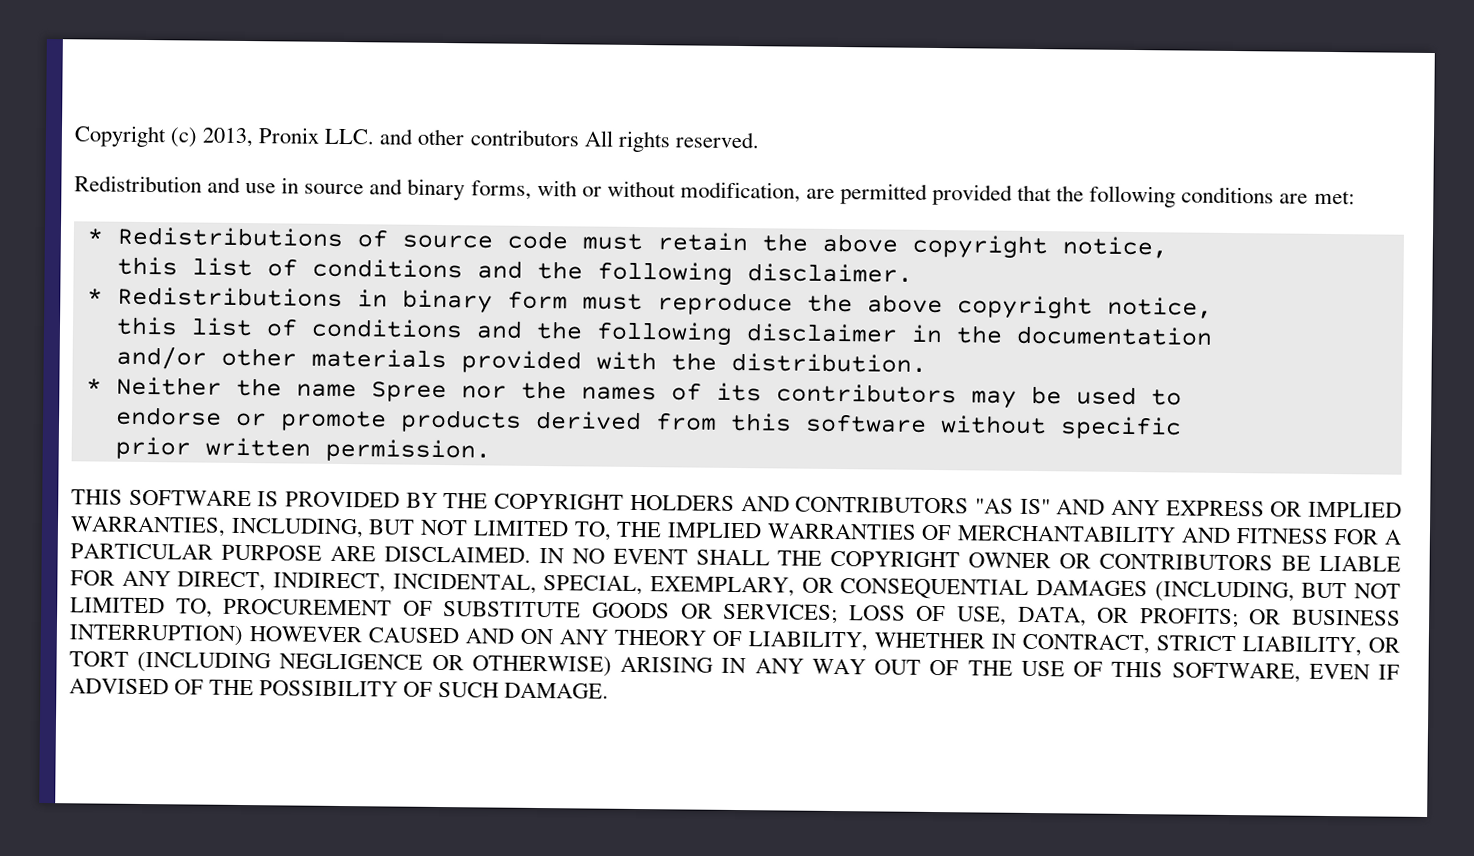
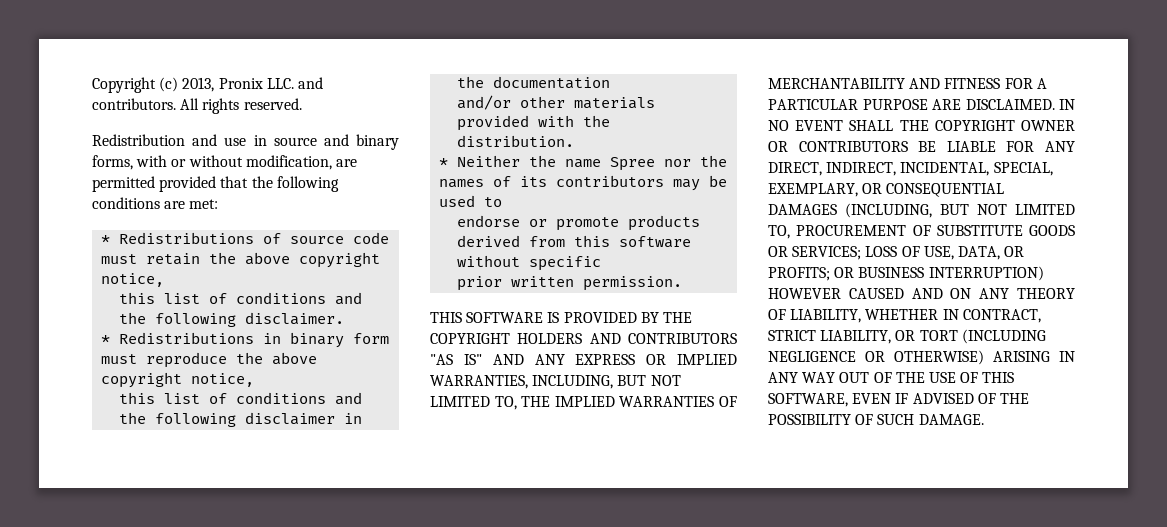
- Copyright (c) 2013, Pronix LLC. and other contributors All rights reserved.
+ Copyright (c) 2013, Pronix LLC. and contributors. All rights reserved.

